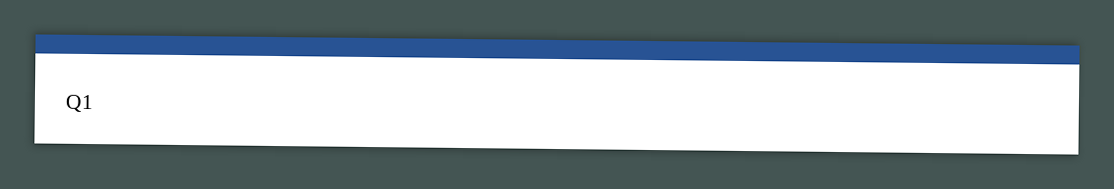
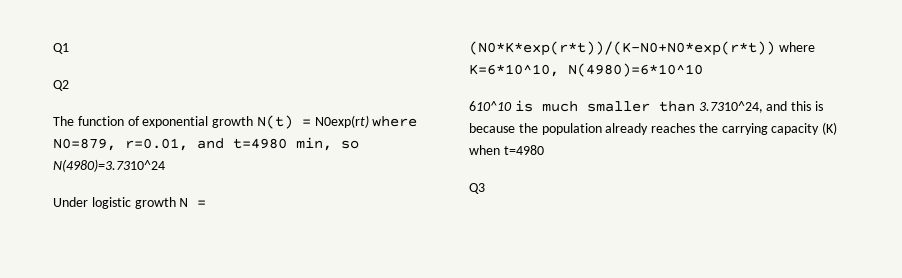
+ Q2
+ The function of exponential growth N(t) = N0exp(rt) where N0=879, r=0.01, and t=4980 min, so N(4980)=3.7310^24
+ Under logistic growth N = (N0*K*exp(r*t))/(K-N0+N0*exp(r*t)) where K=6*10^10, N(4980)=6*10^10
+ 610^10 is much smaller than 3.7310^24, and this is because the population already reaches the carrying capacity (K) when t=4980
+ Q3

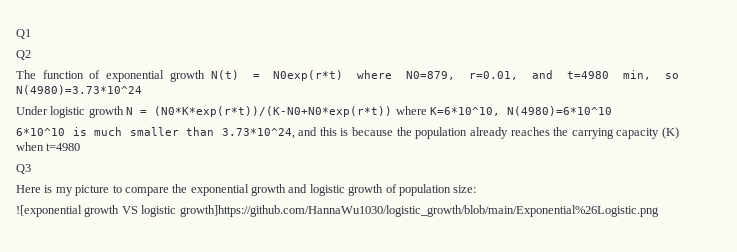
- The function of exponential growth N(t) = N0exp(rt) where N0=879, r=0.01, and t=4980 min, so N(4980)=3.7310^24
+ The function of exponential growth N(t) = N0exp(r*t) where N0=879, r=0.01, and t=4980 min, so N(4980)=3.73*10^24
- 610^10 is much smaller than 3.7310^24, and this is because the population already reaches the carrying capacity (K) when t=4980
+ 6*10^10 is much smaller than 3.73*10^24, and this is because the population already reaches the carrying capacity (K) when t=4980
+ Here is my picture to compare the exponential growth and logistic growth of population size:
+ ![exponential growth VS logistic growth]https://github.com/HannaWu1030/logistic_growth/blob/main/Exponential%26Logistic.png

